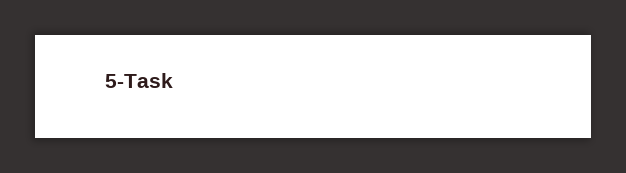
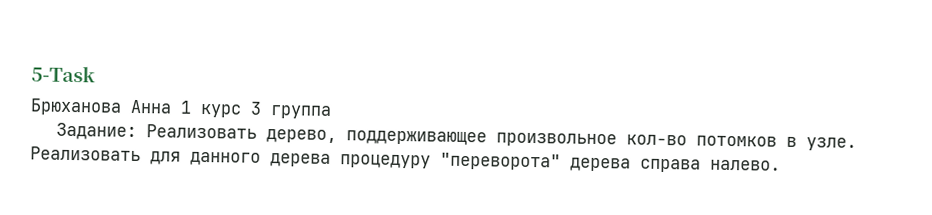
+ Брюханова Анна 1 курс 3 группа
+ Задание: Реализовать дерево, поддерживающее произвольное кол-во потомков в узле. Реализовать для данного дерева процедуру "переворота" дерева справа налево.

